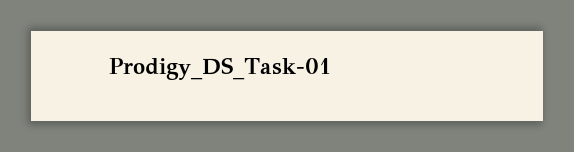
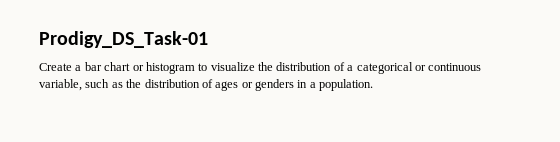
+ Create a bar chart or histogram to visualize the distribution of a categorical or continuous variable, such as the distribution of ages or genders in a population.

